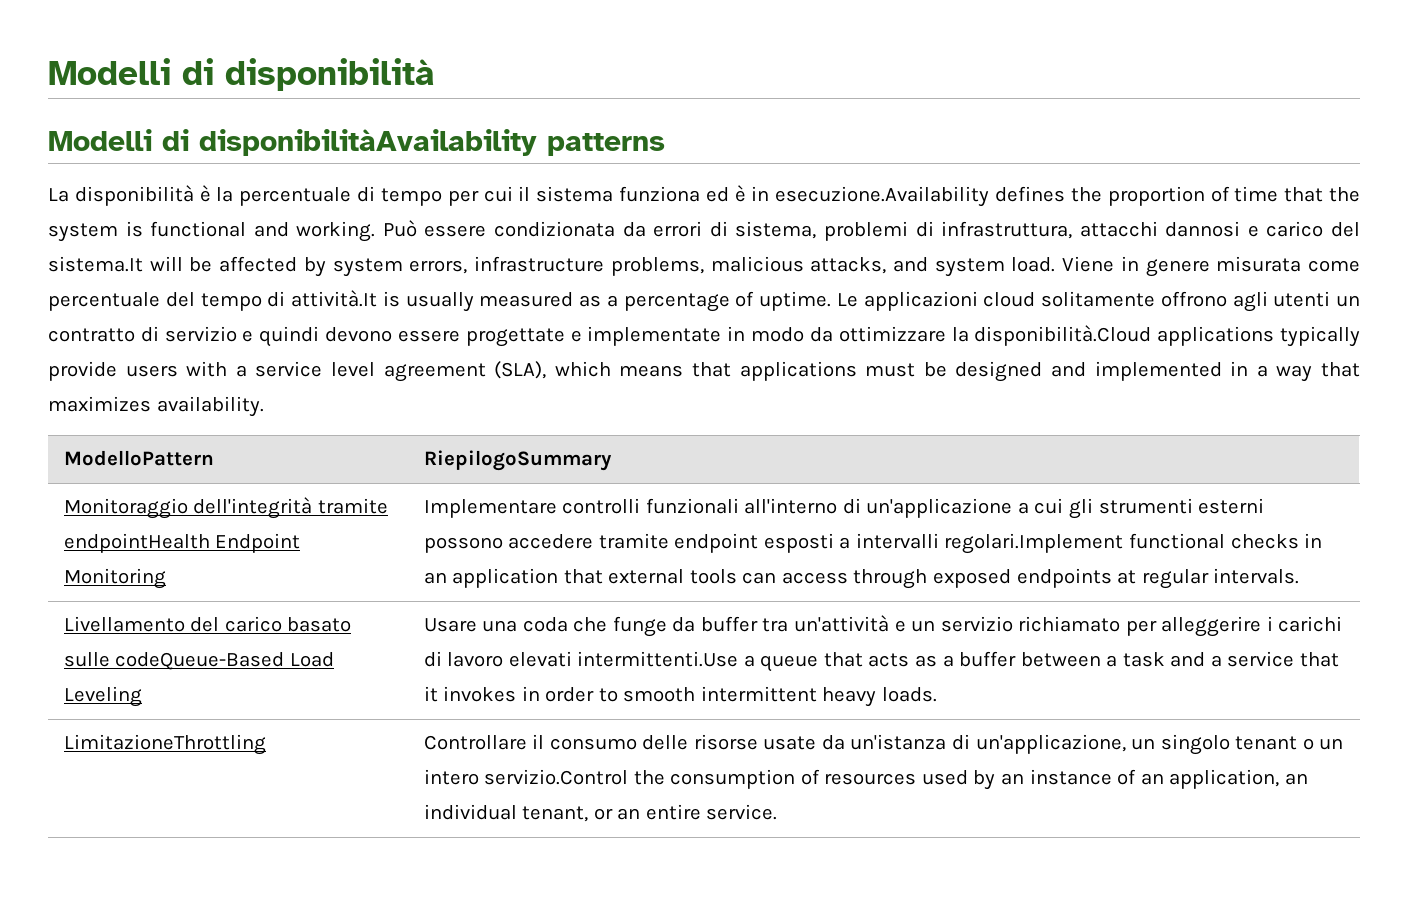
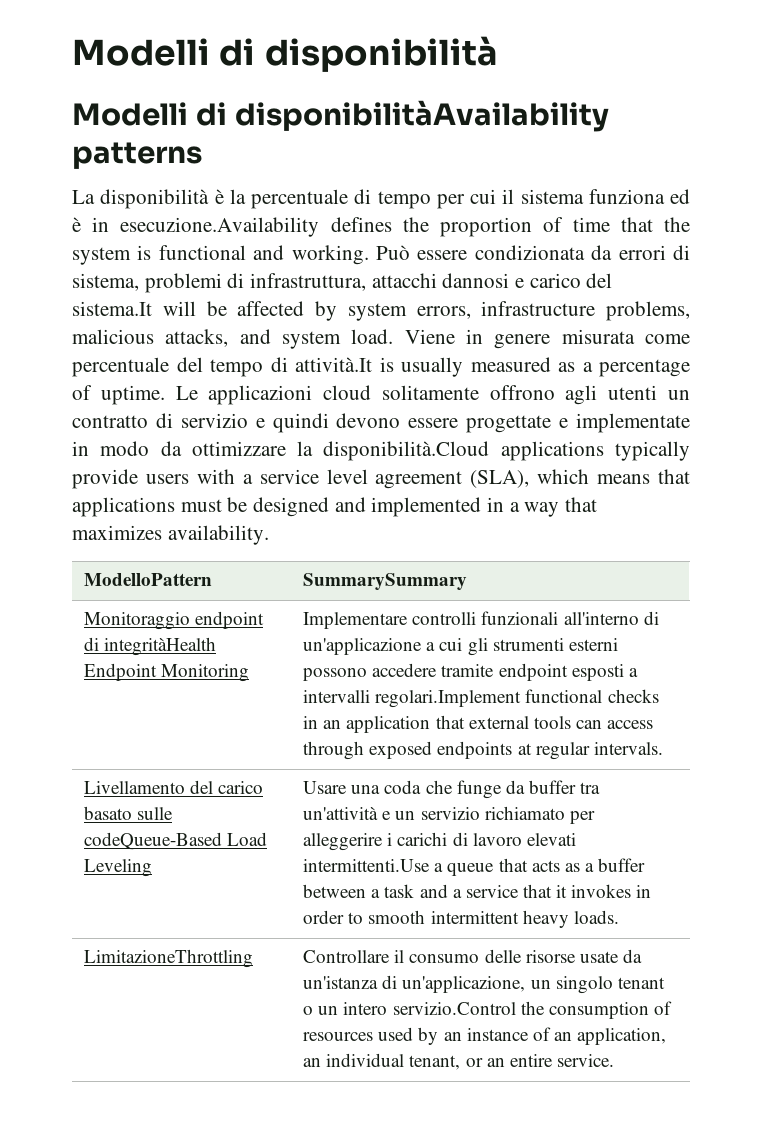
- ModelloPattern | RiepilogoSummary
+ ModelloPattern | SummarySummary
- Monitoraggio dell'integrità tramite endpointHealth Endpoint Monitoring
+ Monitoraggio endpoint di integritàHealth Endpoint Monitoring

